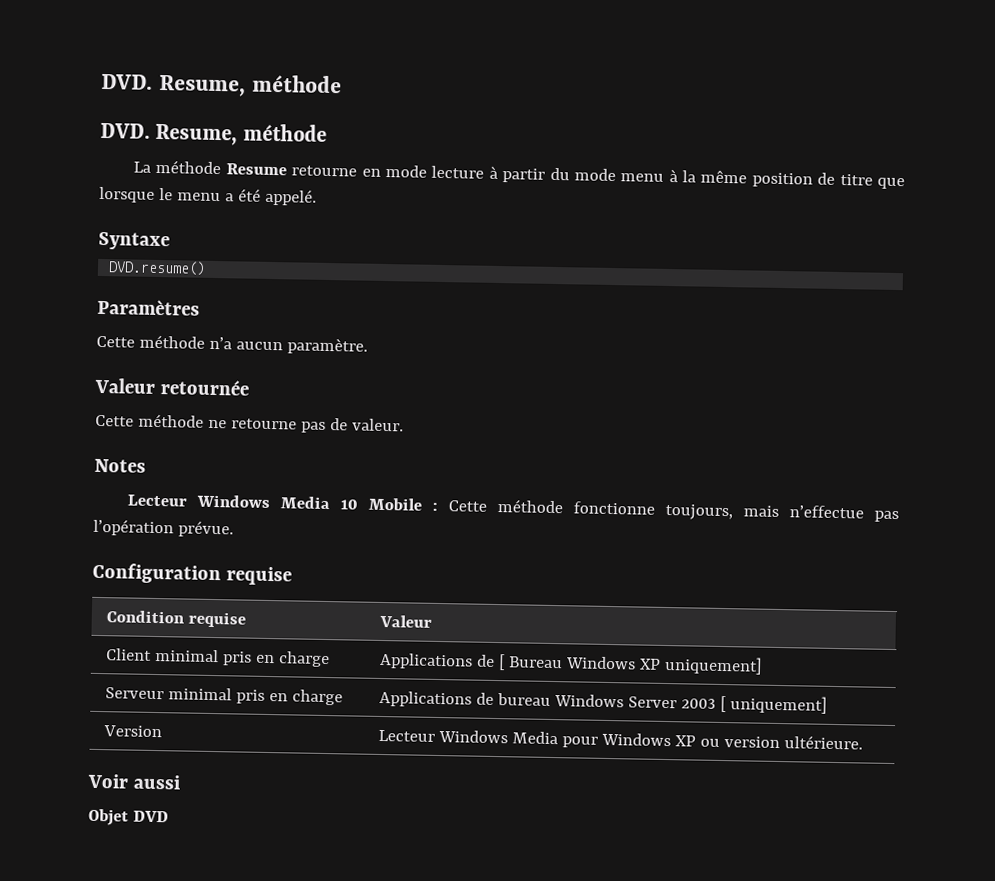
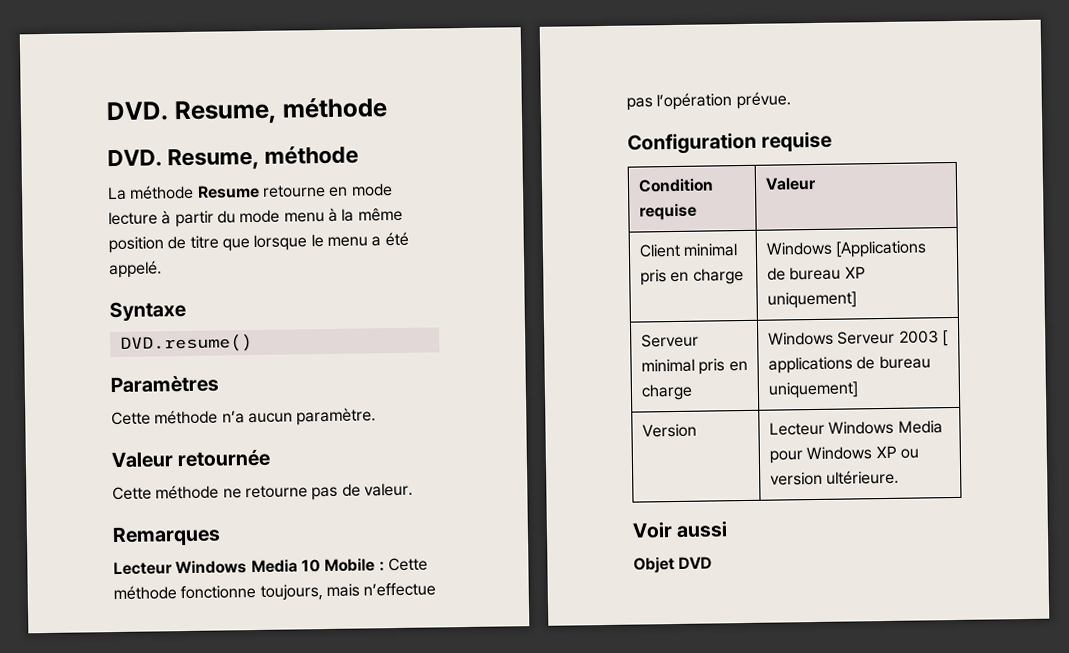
- Notes
+ Remarques
- Client minimal pris en charge | Applications de [ Bureau Windows XP uniquement]
+ Client minimal pris en charge | Windows [Applications de bureau XP uniquement]
- Serveur minimal pris en charge | Applications de bureau Windows Server 2003 [ uniquement]
+ Serveur minimal pris en charge | Windows Serveur 2003 [ applications de bureau uniquement]

